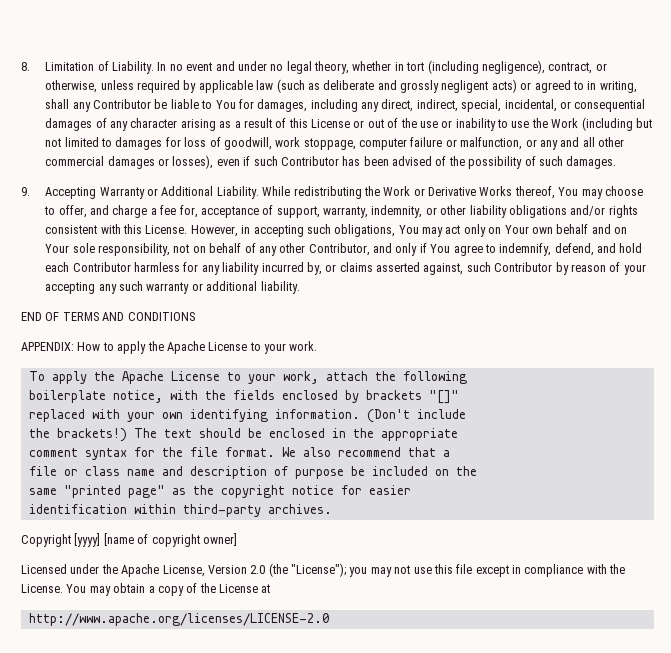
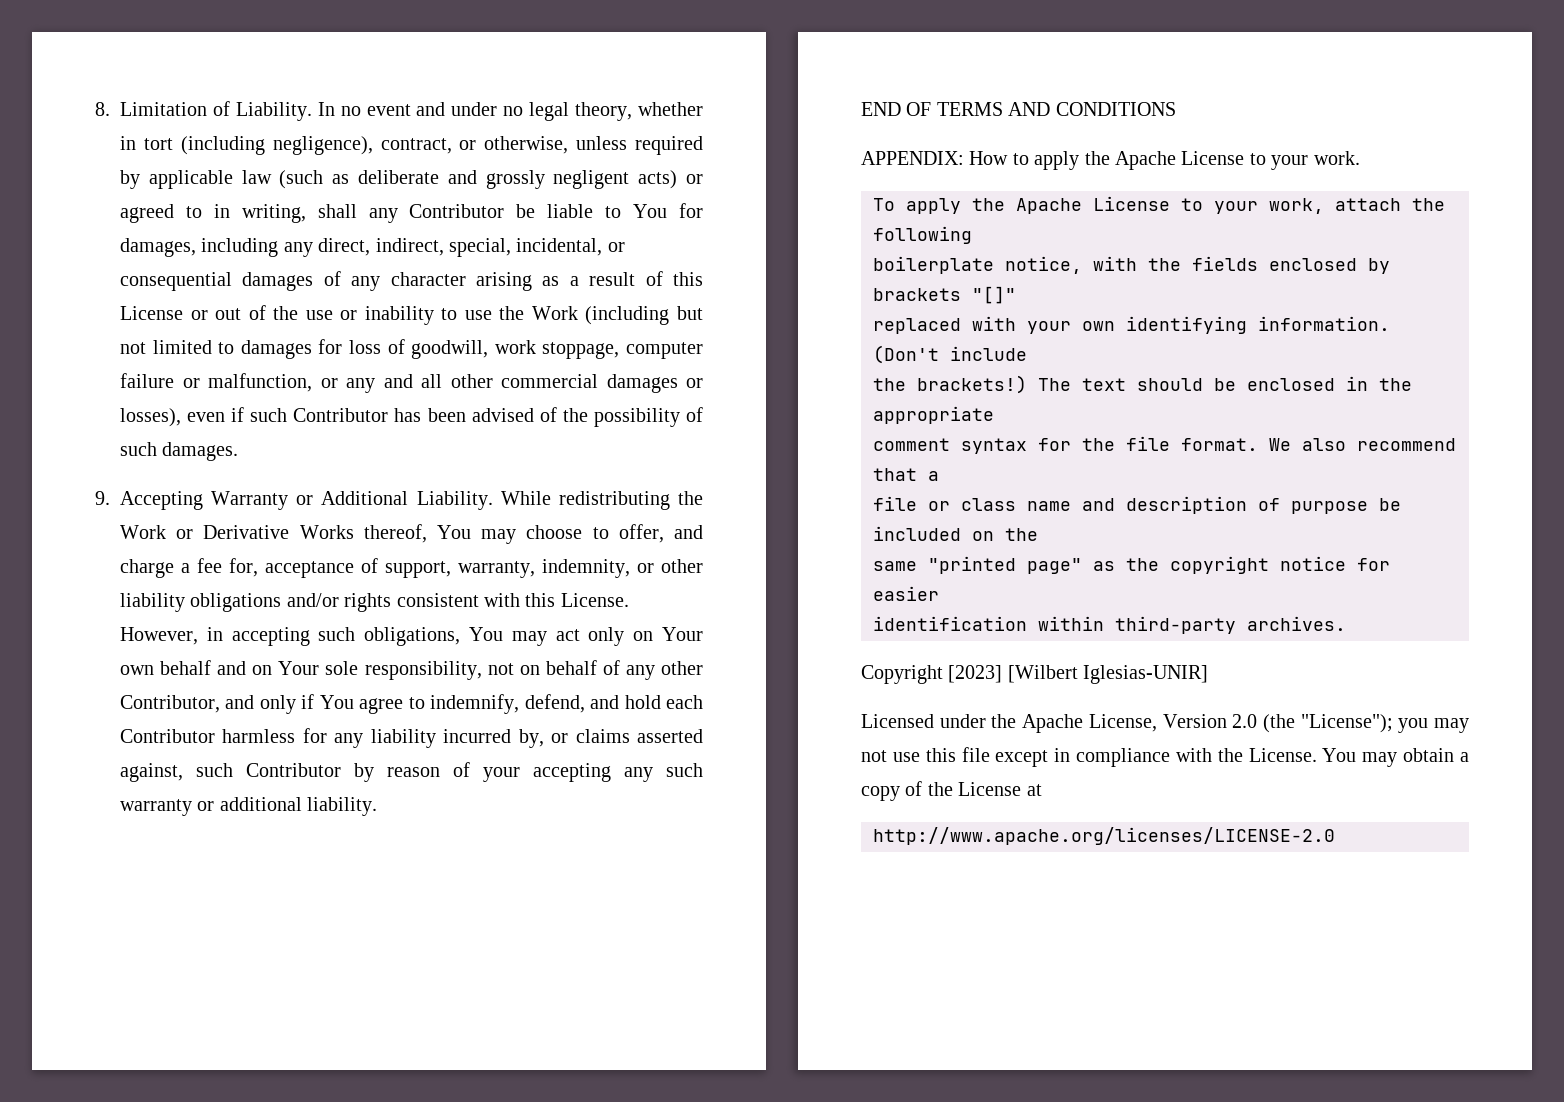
- Copyright [yyyy] [name of copyright owner]
+ Copyright [2023] [Wilbert Iglesias-UNIR]

